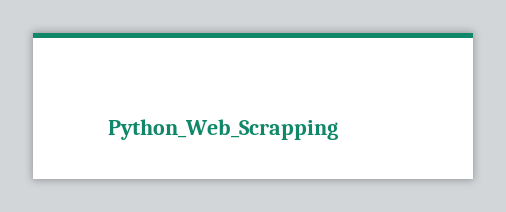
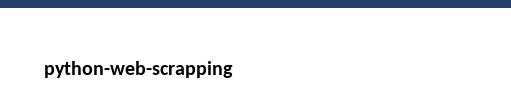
- Python_Web_Scrapping
+ python-web-scrapping

